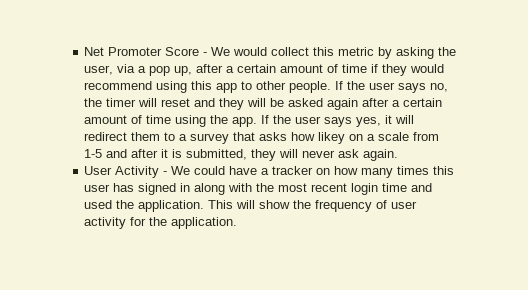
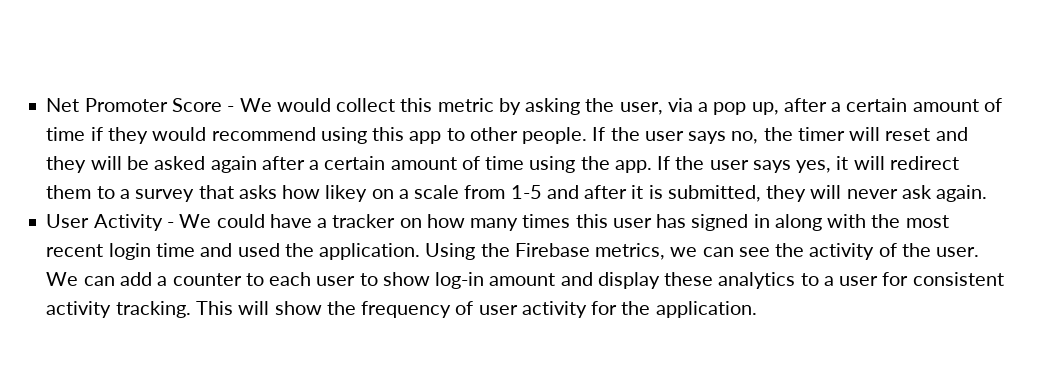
+ Using the Firebase metrics, we can see the activity of the user. We can add a counter to each user to show log-in amount and display these analytics to a user for consistent activity tracking.

